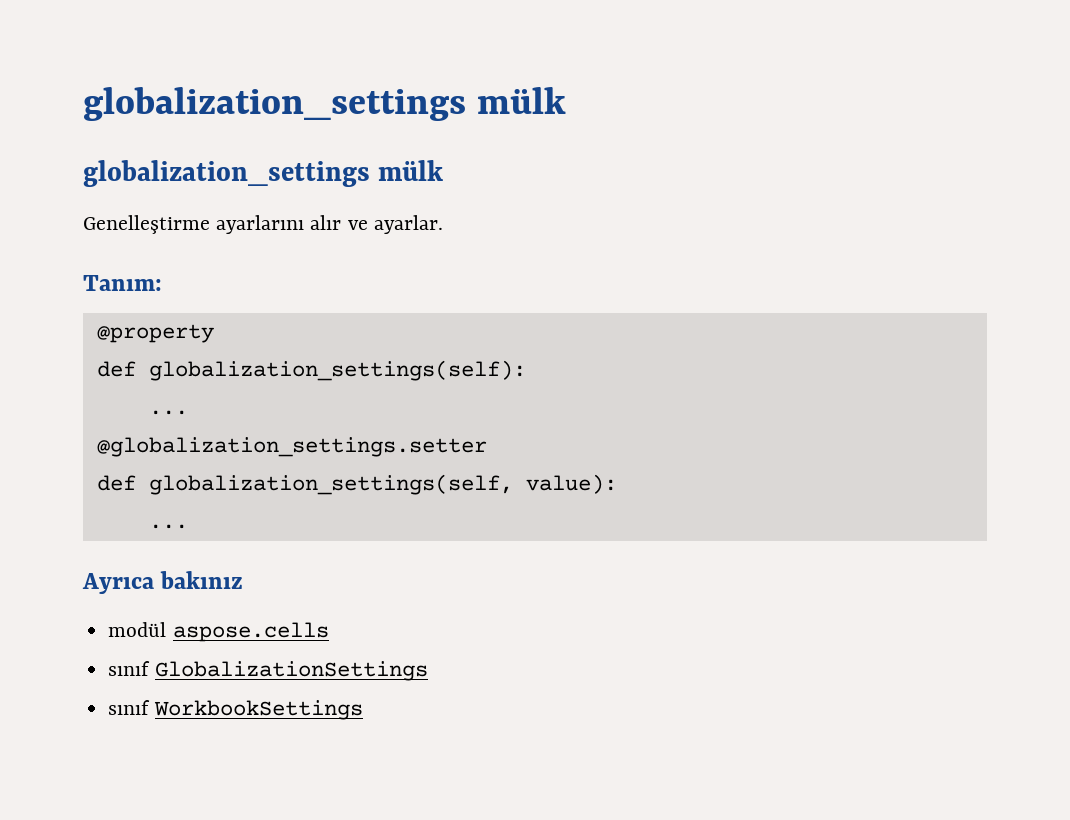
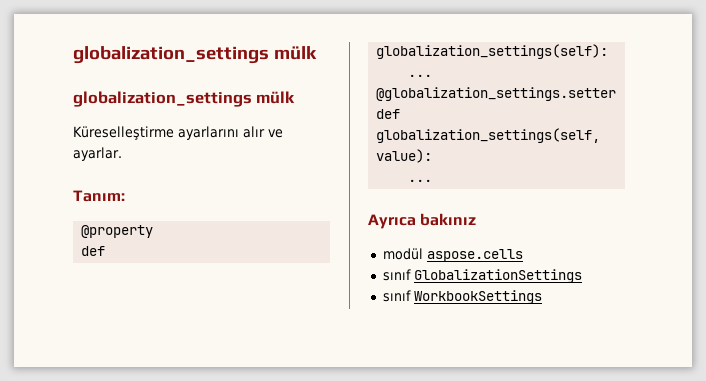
- Genelleştirme ayarlarını alır ve ayarlar.
+ Küreselleştirme ayarlarını alır ve ayarlar.

